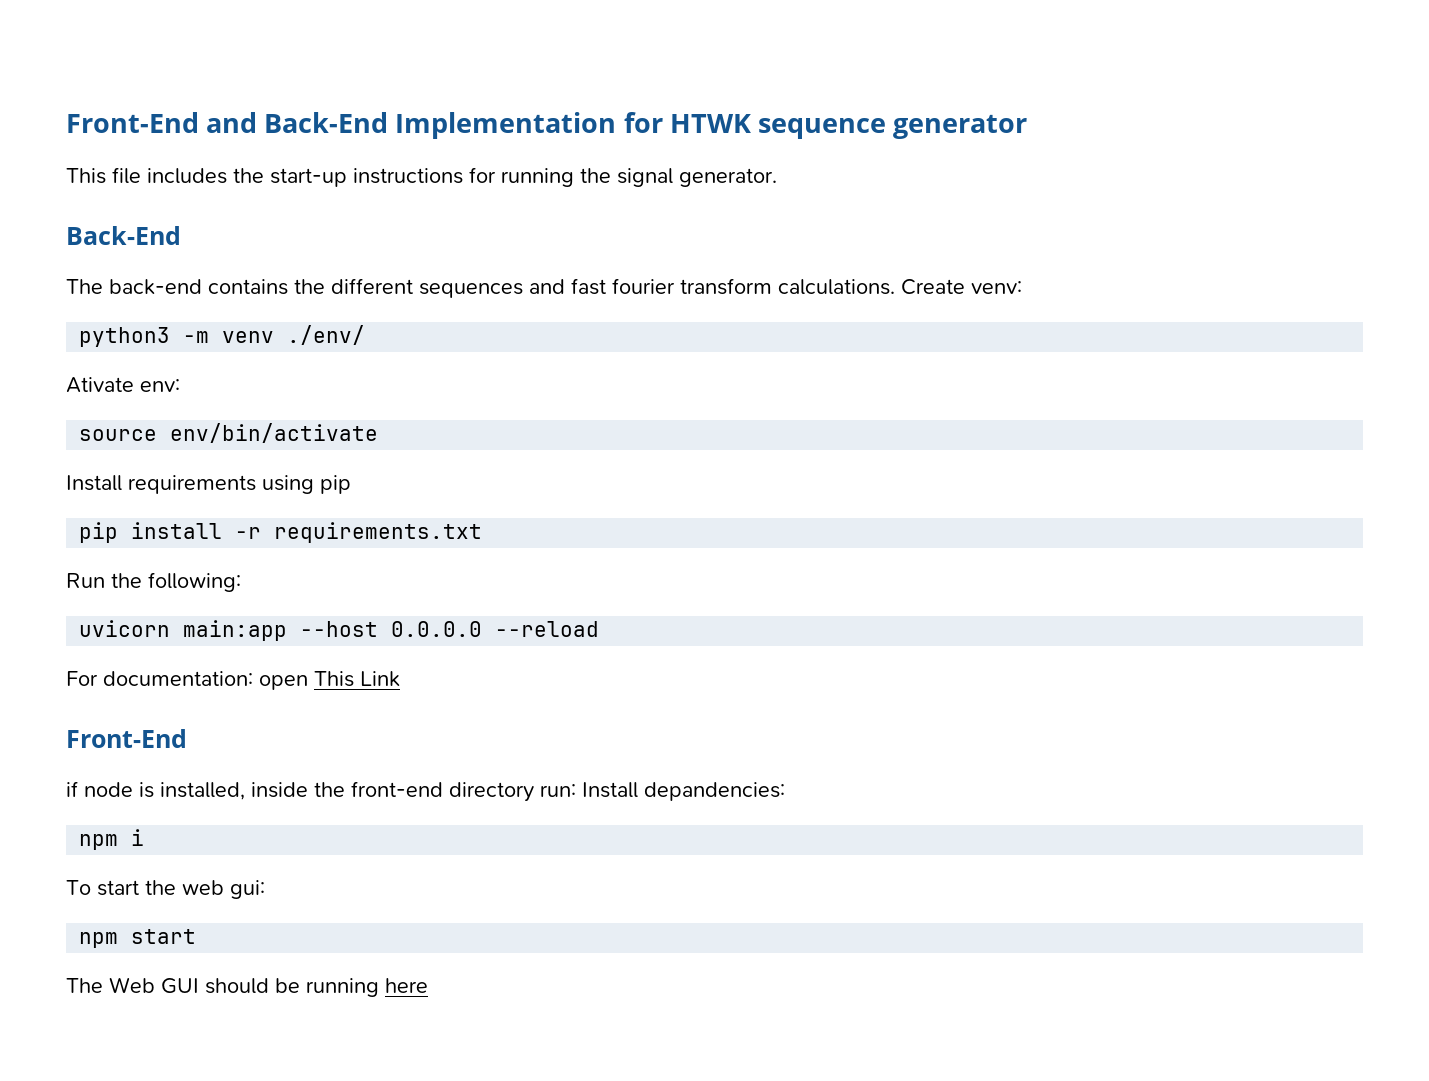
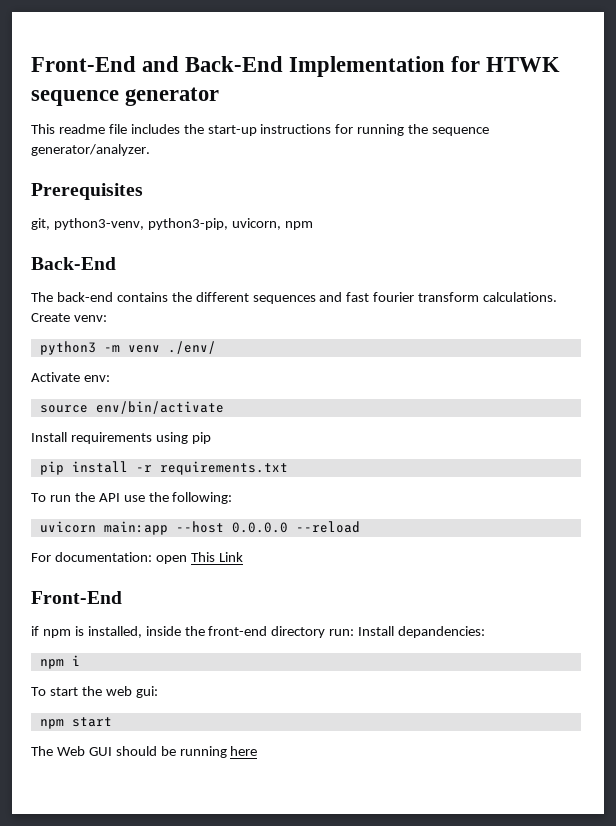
- This file includes the start-up instructions for running the signal generator.
+ This readme file includes the start-up instructions for running the sequence generator/analyzer.
+ Prerequisites
+ git, python3-venv, python3-pip, uvicorn, npm
- Ativate env:
+ Activate env:
- Run the following:
+ To run the API use the following:
- if node is installed, inside the front-end directory run: Install depandencies:
+ if npm is installed, inside the front-end directory run: Install depandencies:

